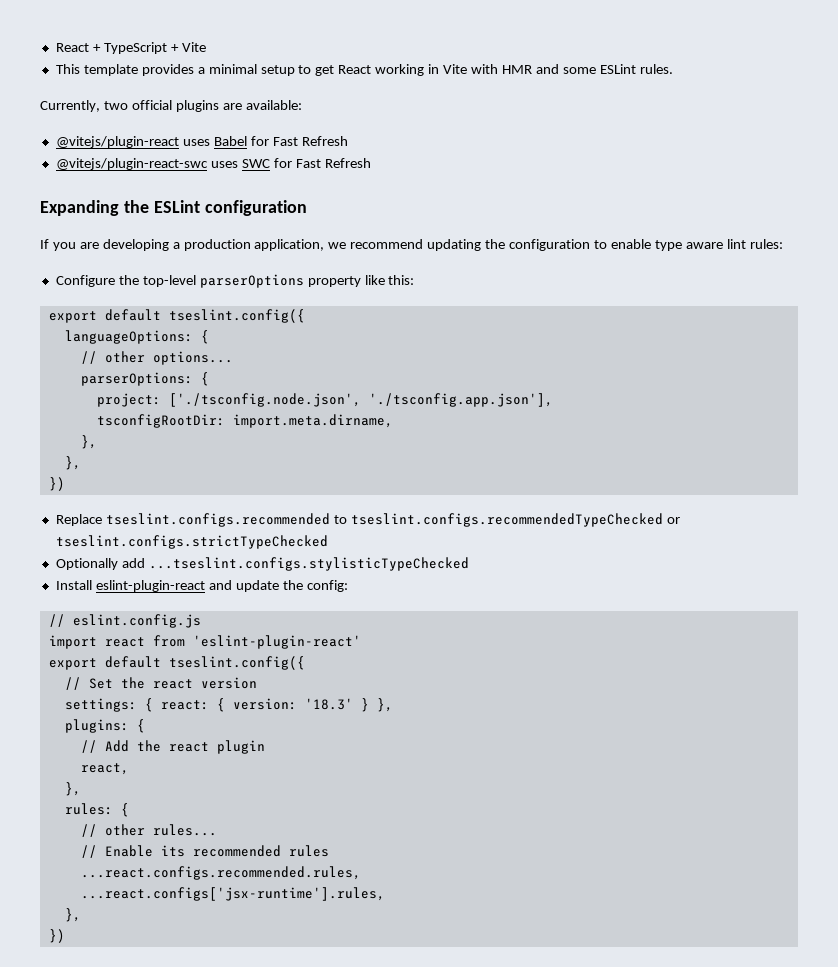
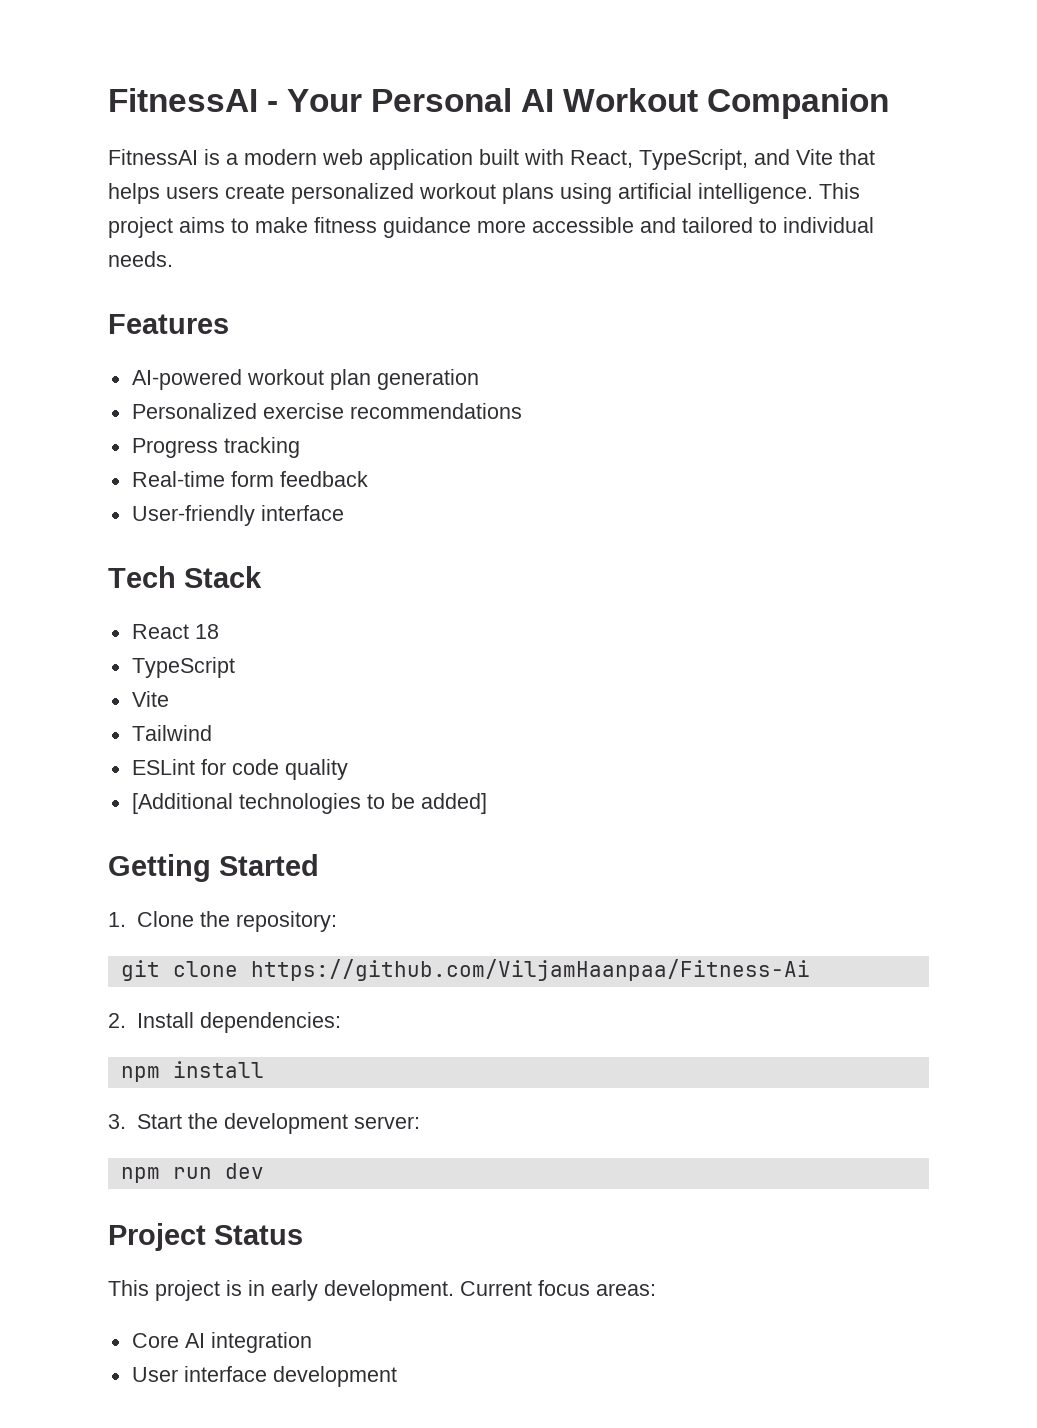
- React + TypeScript + Vite
+ FitnessAI - Your Personal AI Workout Companion
+ FitnessAI is a modern web application built with React, TypeScript, and Vite that helps users create personalized workout plans using artificial intelligence. This project aims to make fitness guidance more accessible and tailored to individual needs.
+ Features
+ AI-powered workout plan generation
+ Personalized exercise recommendations
+ Progress tracking
+ Real-time form feedback
+ User-friendly interface
+ Tech Stack
+ React 18
+ TypeScript
+ Vite
- This template provides a minimal setup to get React working in Vite with HMR and some ESLint rules.
- Currently, two official plugins are available:
- @vitejs/plugin-react uses Babel for Fast Refresh
- @vitejs/plugin-react-swc uses SWC for Fast Refresh
- Expanding the ESLint configuration
- If you are developing a production application, we recommend updating the configuration to enable type aware lint rules:
- Configure the top-level parserOptions property like this:
- export default tseslint.config({
- languageOptions: {
- // other options...
- parserOptions: {
- project: ['./tsconfig.node.json', './tsconfig.app.json'],
- tsconfigRootDir: import.meta.dirname,
- },
- },
- })
- Replace tseslint.configs.recommended to tseslint.configs.recommendedTypeChecked or tseslint.configs.strictTypeChecked
- Optionally add ...tseslint.configs.stylisticTypeChecked
- Install eslint-plugin-react and update the config:
- // eslint.config.js
- import react from 'eslint-plugin-react'
- export default tseslint.config({
- // Set the react version
- settings: { react: { version: '18.3' } },
- plugins: {
- // Add the react plugin
- react,
- },
- rules: {
- // other rules...
- // Enable its recommended rules
- ...react.configs.recommended.rules,
- ...react.configs['jsx-runtime'].rules,
- },
- })
+ Tailwind
+ ESLint for code quality
+ [Additional technologies to be added]
+ Getting Started
+ 1. Clone the repository:
+ git clone https://github.com/ViljamHaanpaa/Fitness-Ai
+ 2. Install dependencies:
+ npm install
+ 3. Start the development server:
+ npm run dev
+ Project Status
+ This project is in early development. Current focus areas:
+ Core AI integration
+ User interface development

